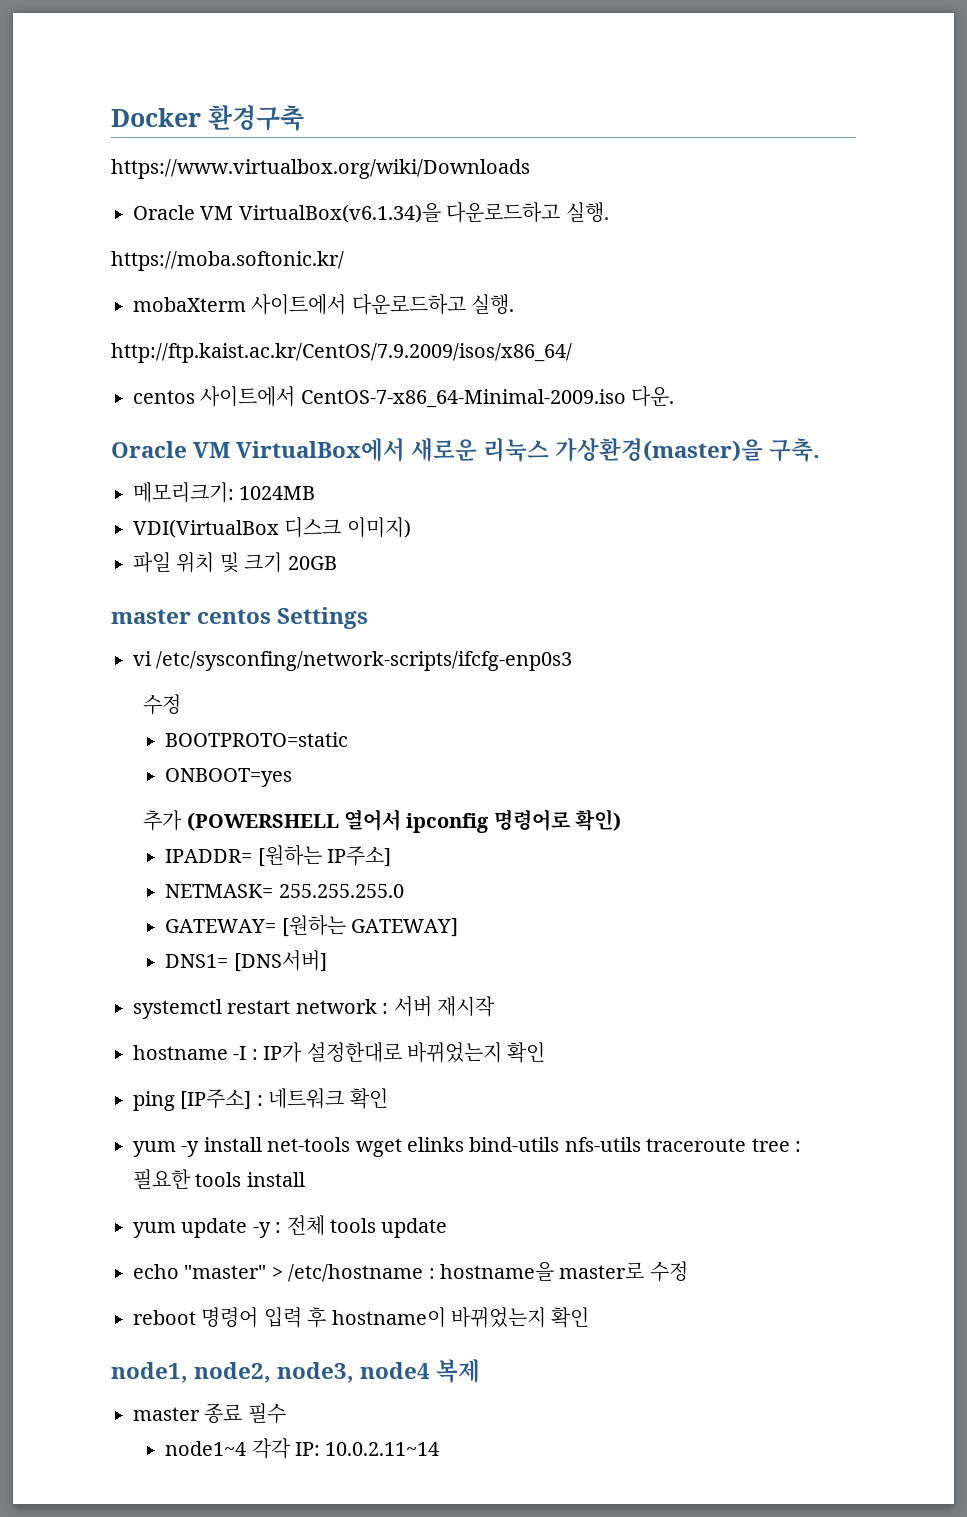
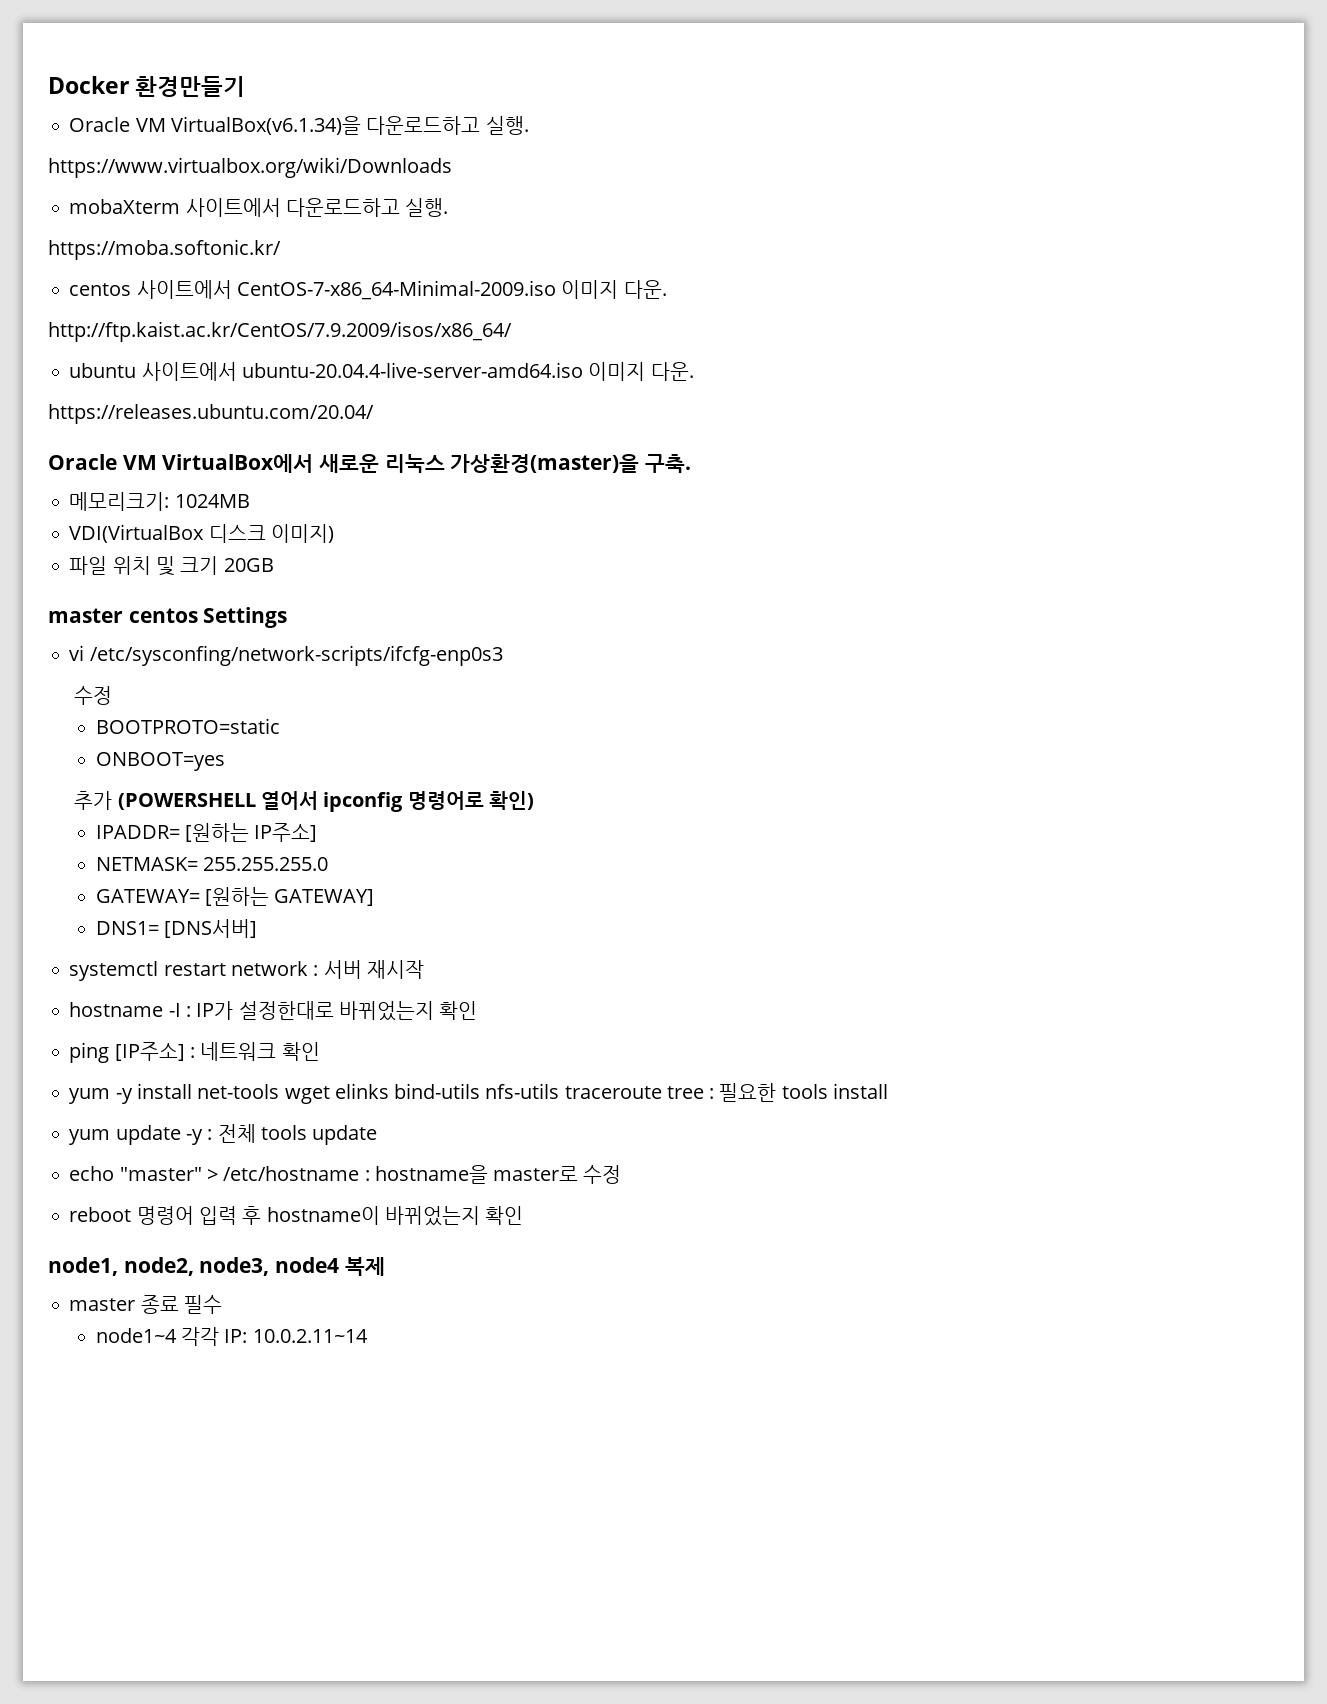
- Docker 환경구축
- https://www.virtualbox.org/wiki/Downloads
+ Docker 환경만들기
- https://moba.softonic.kr/
+ https://www.virtualbox.org/wiki/Downloads
- http://ftp.kaist.ac.kr/CentOS/7.9.2009/isos/x86_64/
+ https://moba.softonic.kr/
- centos 사이트에서 CentOS-7-x86_64-Minimal-2009.iso 다운.
+ centos 사이트에서 CentOS-7-x86_64-Minimal-2009.iso 이미지 다운.
+ http://ftp.kaist.ac.kr/CentOS/7.9.2009/isos/x86_64/
+ ubuntu 사이트에서 ubuntu-20.04.4-live-server-amd64.iso 이미지 다운.
+ https://releases.ubuntu.com/20.04/

